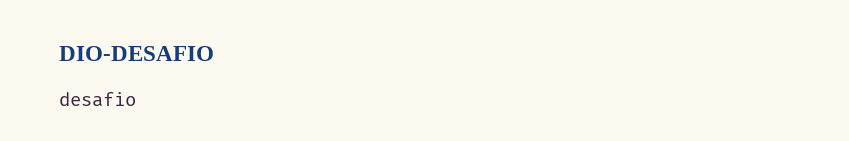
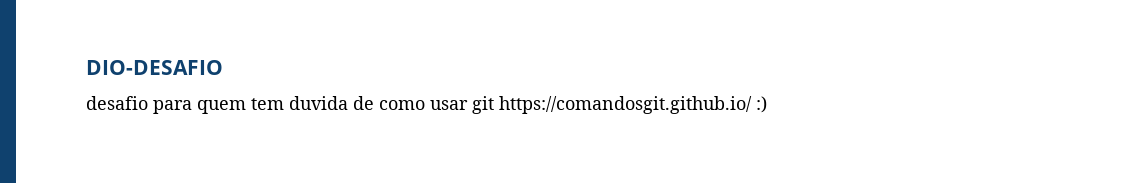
- desafio
+ desafio para quem tem duvida de como usar git https://comandosgit.github.io/ :)

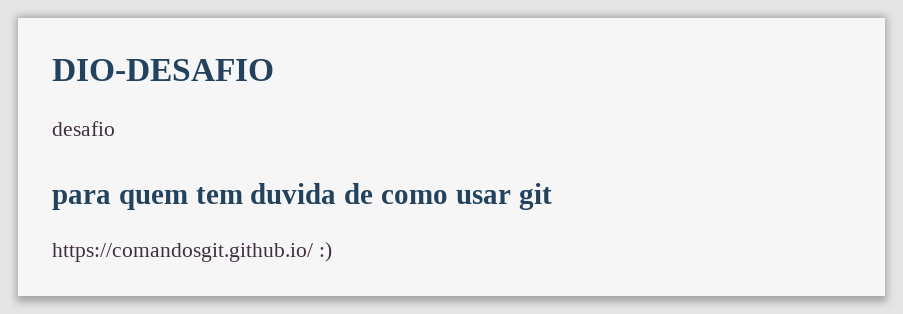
- desafio para quem tem duvida de como usar git https://comandosgit.github.io/ :)
+ desafio
+ para quem tem duvida de como usar git
+ https://comandosgit.github.io/ :)

